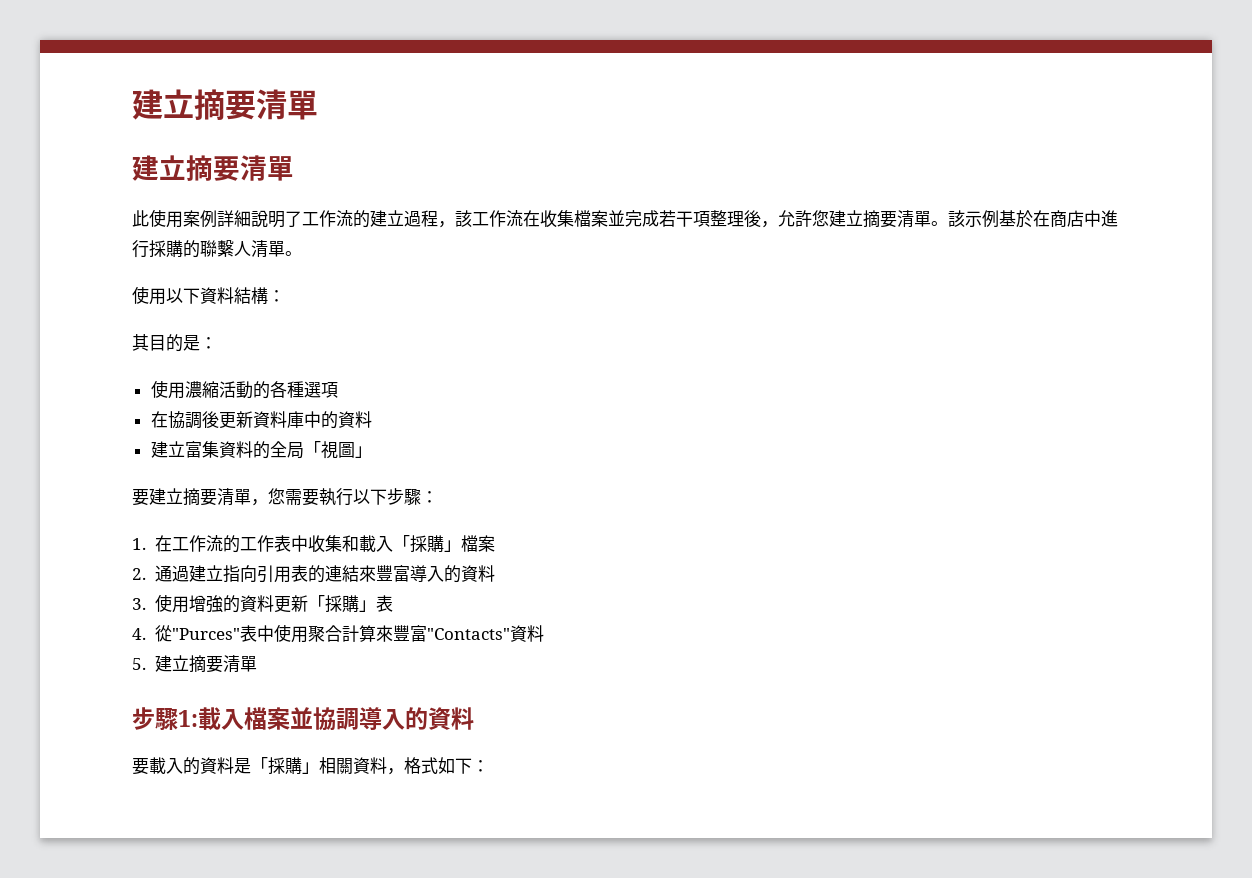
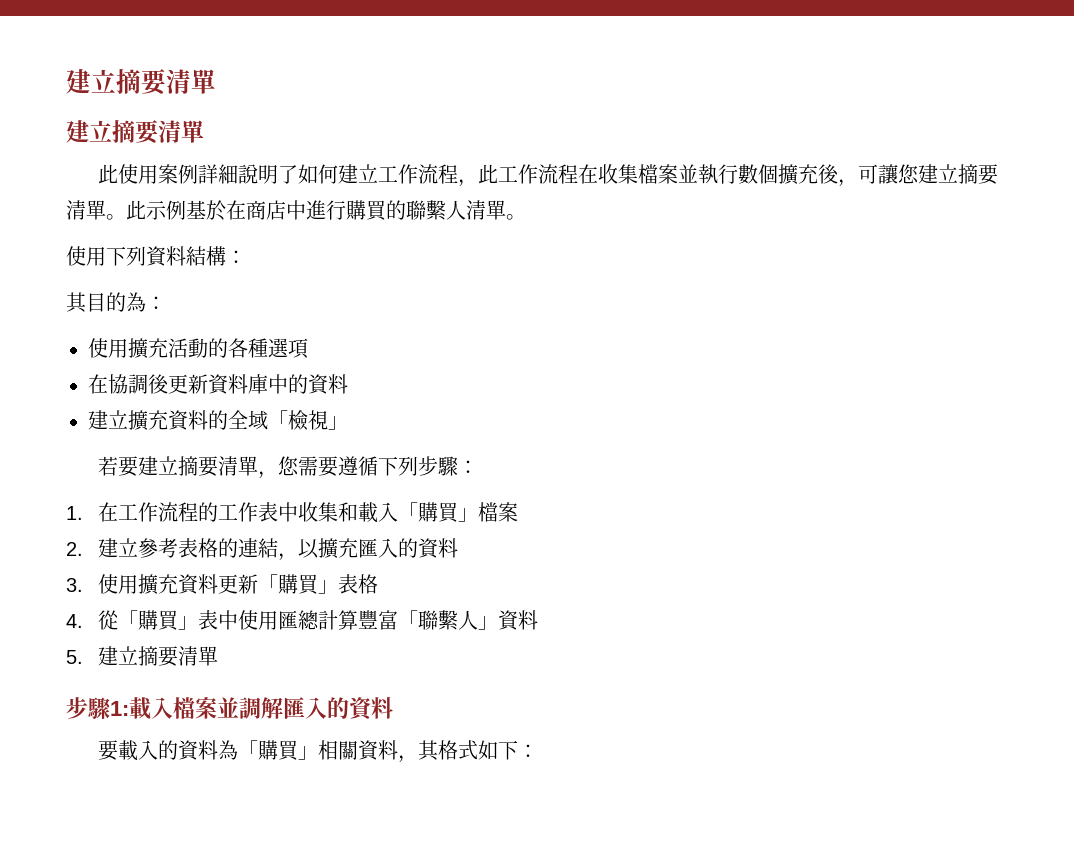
- 此使用案例詳細說明了工作流的建立過程，該工作流在收集檔案並完成若干項整理後，允許您建立摘要清單。
+ 此使用案例詳細說明了如何建立工作流程，此工作流程在收集檔案並執行數個擴充後，可讓您建立摘要清單。
- 該示例基於在商店中進行採購的聯繫人清單。
+ 此示例基於在商店中進行購買的聯繫人清單。
- 使用以下資料結構：
+ 使用下列資料結構：
- 其目的是：
+ 其目的為：
- 使用濃縮活動的各種選項
+ 使用擴充活動的各種選項
- 建立富集資料的全局「視圖」
+ 建立擴充資料的全域「檢視」
- 要建立摘要清單，您需要執行以下步驟：
+ 若要建立摘要清單，您需要遵循下列步驟：
- 1.在工作流的工作表中收集和載入「採購」檔案
+ 1.在工作流程的工作表中收集和載入「購買」檔案
- 2.通過建立指向引用表的連結來豐富導入的資料
+ 2.建立參考表格的連結，以擴充匯入的資料
- 3.使用增強的資料更新「採購」表
+ 3.使用擴充資料更新「購買」表格
- 4.從"Purces"表中使用聚合計算來豐富"Contacts"資料
+ 4.從「購買」表中使用匯總計算豐富「聯繫人」資料
- 步驟1:載入檔案並協調導入的資料
+ 步驟1:載入檔案並調解匯入的資料
- 要載入的資料是「採購」相關資料，格式如下：
+ 要載入的資料為「購買」相關資料，其格式如下：

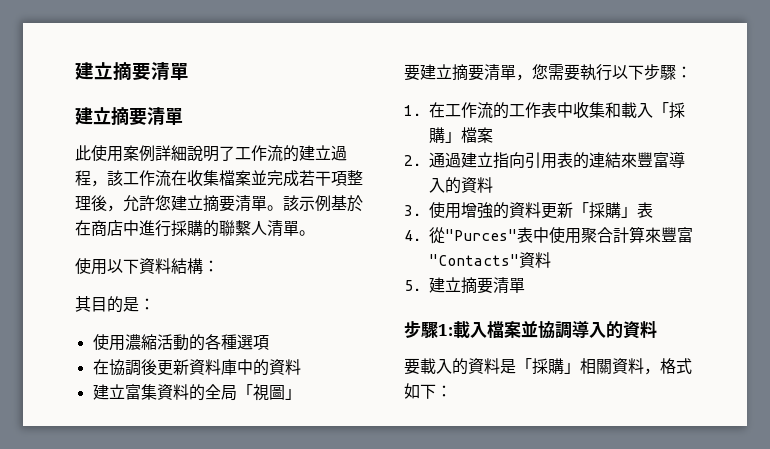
- 此使用案例詳細說明了如何建立工作流程，此工作流程在收集檔案並執行數個擴充後，可讓您建立摘要清單。
+ 此使用案例詳細說明了工作流的建立過程，該工作流在收集檔案並完成若干項整理後，允許您建立摘要清單。
- 此示例基於在商店中進行購買的聯繫人清單。
+ 該示例基於在商店中進行採購的聯繫人清單。
- 使用下列資料結構：
+ 使用以下資料結構：
- 其目的為：
+ 其目的是：
- 使用擴充活動的各種選項
+ 使用濃縮活動的各種選項
- 建立擴充資料的全域「檢視」
+ 建立富集資料的全局「視圖」
- 若要建立摘要清單，您需要遵循下列步驟：
+ 要建立摘要清單，您需要執行以下步驟：
- 1.在工作流程的工作表中收集和載入「購買」檔案
+ 1.在工作流的工作表中收集和載入「採購」檔案
- 2.建立參考表格的連結，以擴充匯入的資料
+ 2.通過建立指向引用表的連結來豐富導入的資料
- 3.使用擴充資料更新「購買」表格
+ 3.使用增強的資料更新「採購」表
- 4.從「購買」表中使用匯總計算豐富「聯繫人」資料
+ 4.從"Purces"表中使用聚合計算來豐富"Contacts"資料
- 步驟1:載入檔案並調解匯入的資料
+ 步驟1:載入檔案並協調導入的資料
- 要載入的資料為「購買」相關資料，其格式如下：
+ 要載入的資料是「採購」相關資料，格式如下：

